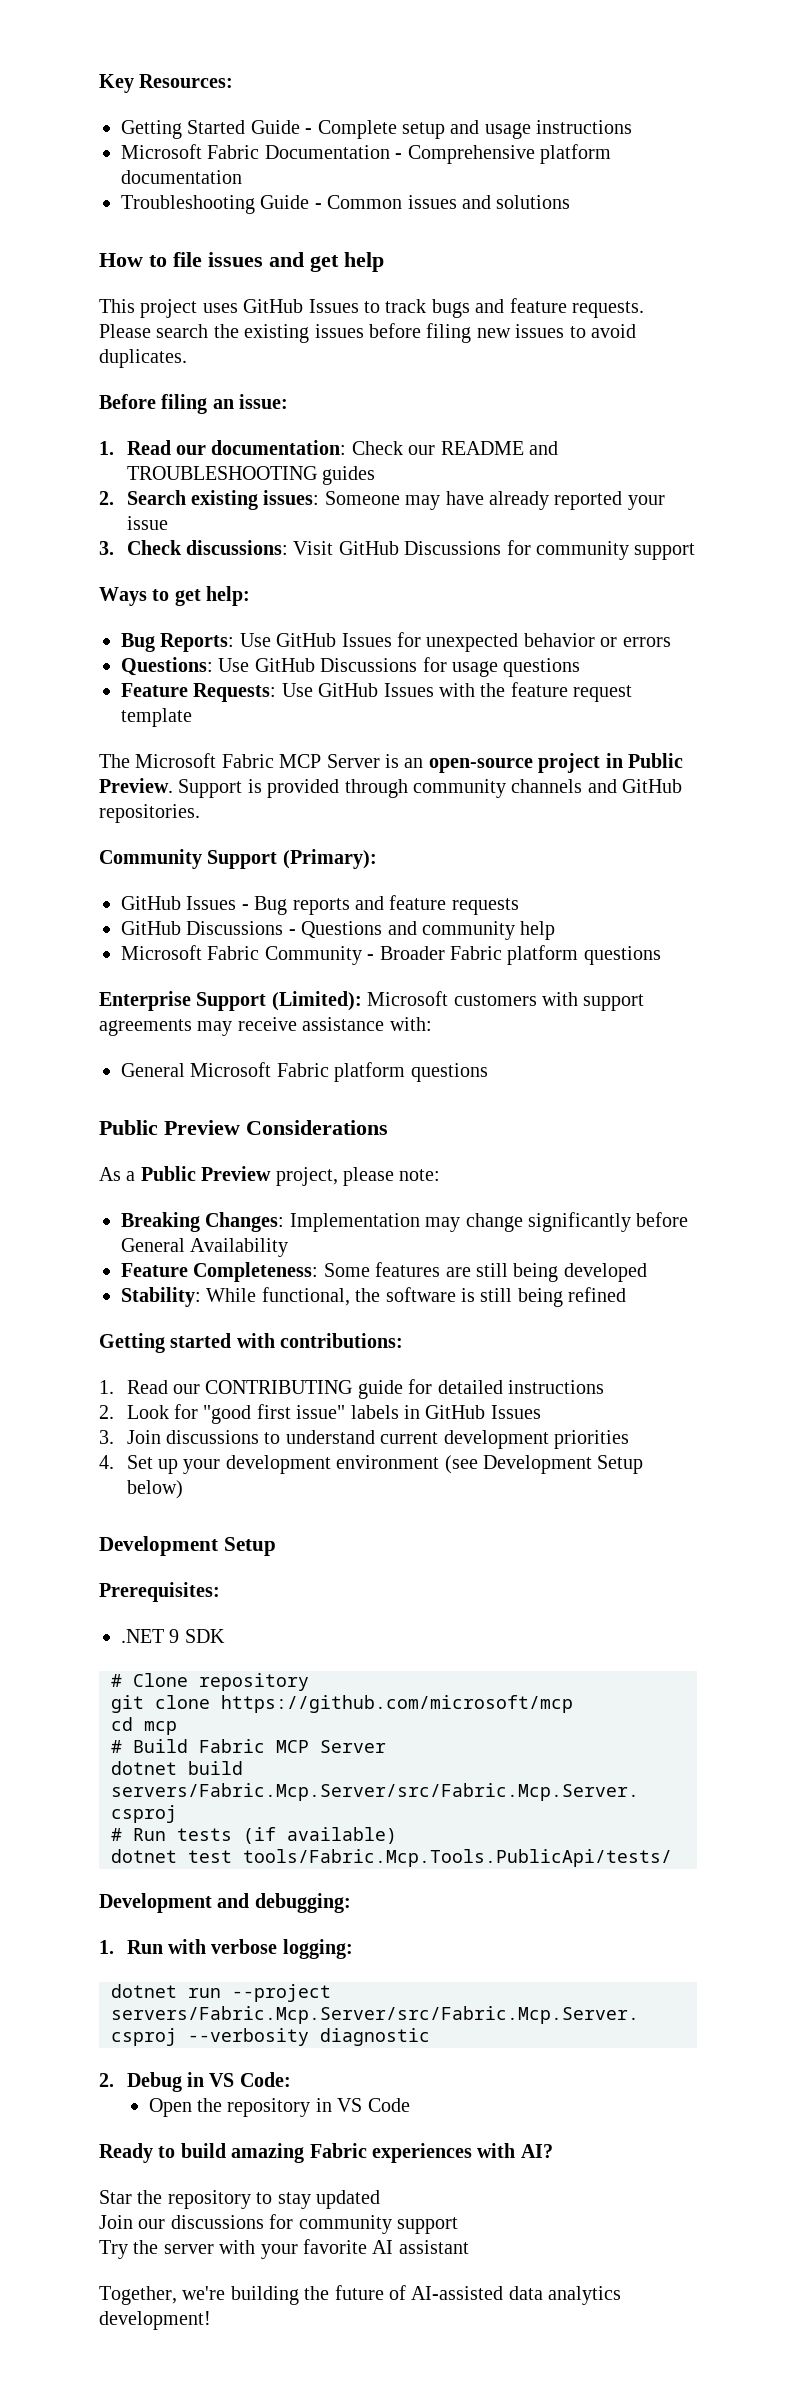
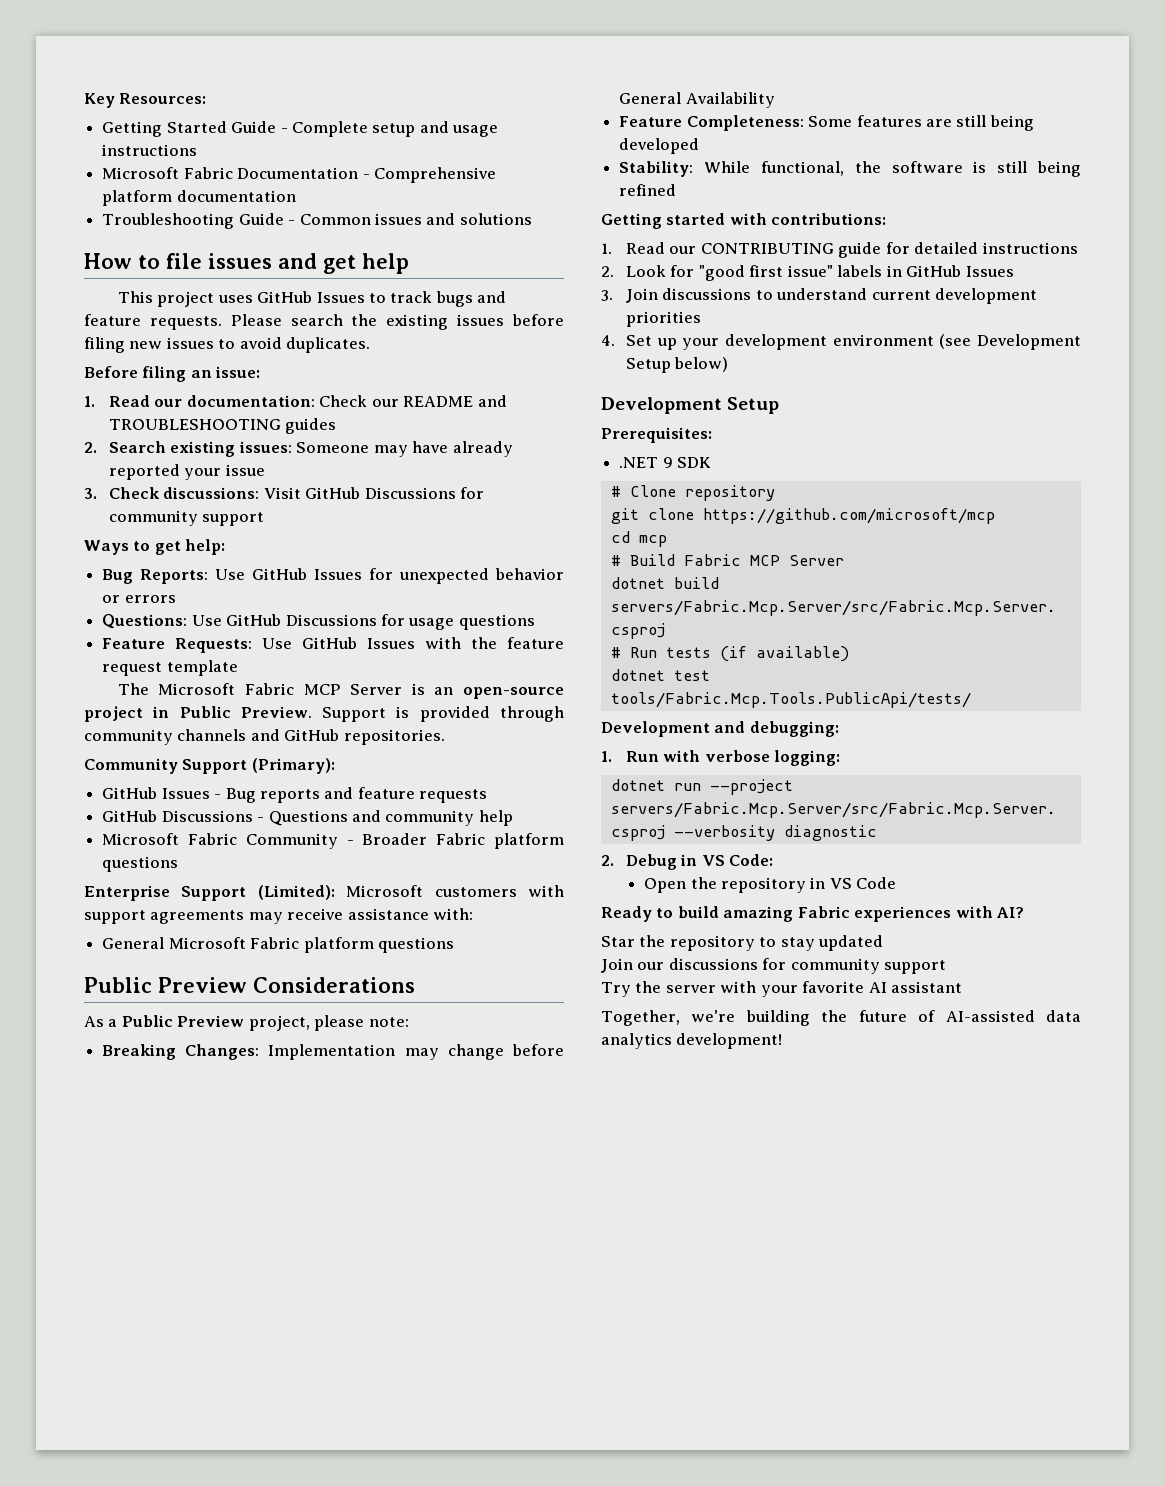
- Breaking Changes: Implementation may change significantly before General Availability
+ Breaking Changes: Implementation may change before General Availability

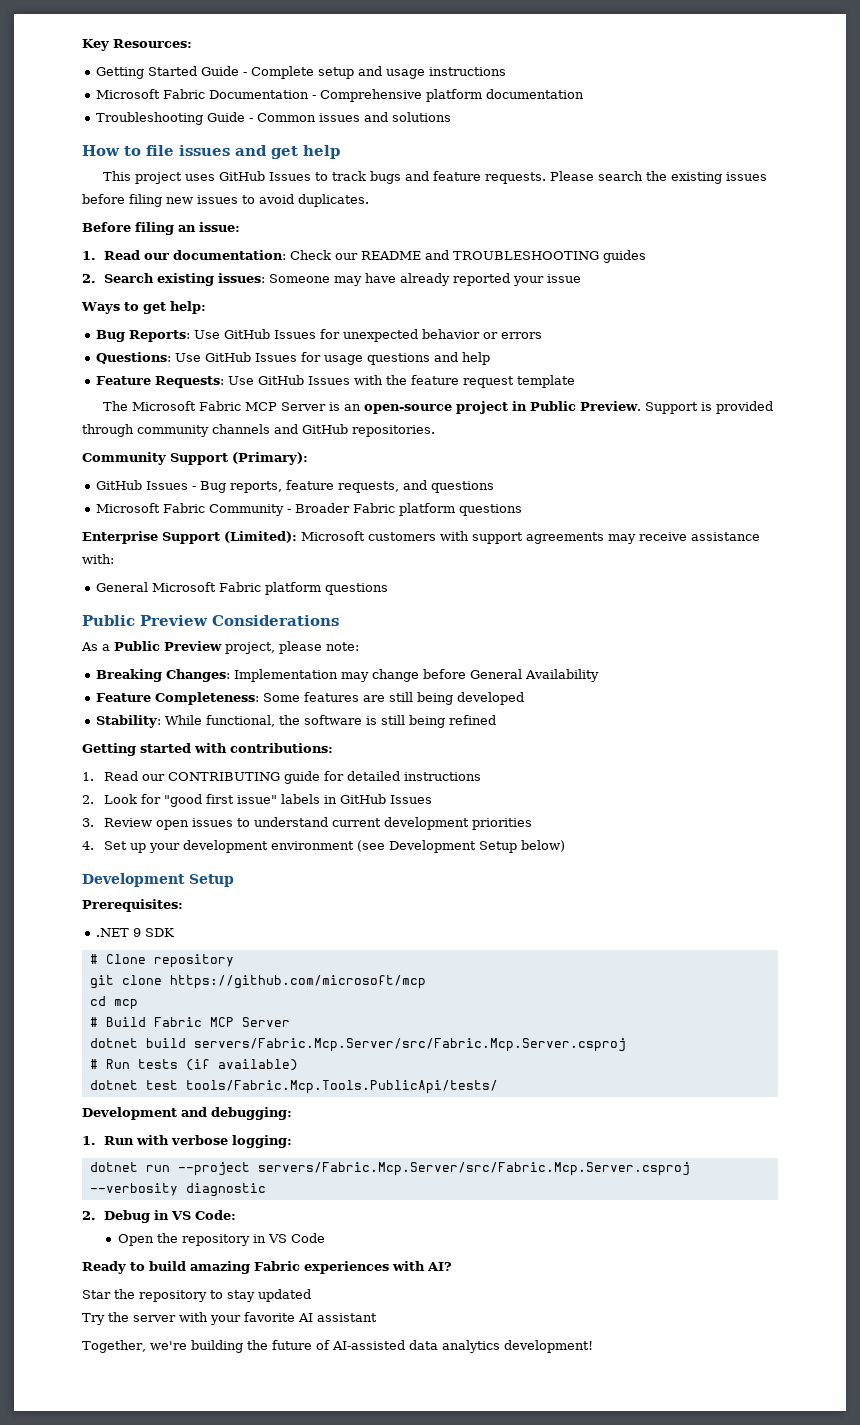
- 3. Check discussions: Visit GitHub Discussions for community support
- Questions: Use GitHub Discussions for usage questions
+ Questions: Use GitHub Issues for usage questions and help
- GitHub Issues - Bug reports and feature requests
- GitHub Discussions - Questions and community help
+ GitHub Issues - Bug reports, feature requests, and questions
- 3. Join discussions to understand current development priorities
+ 3. Review open issues to understand current development priorities
- Join our discussions for community support

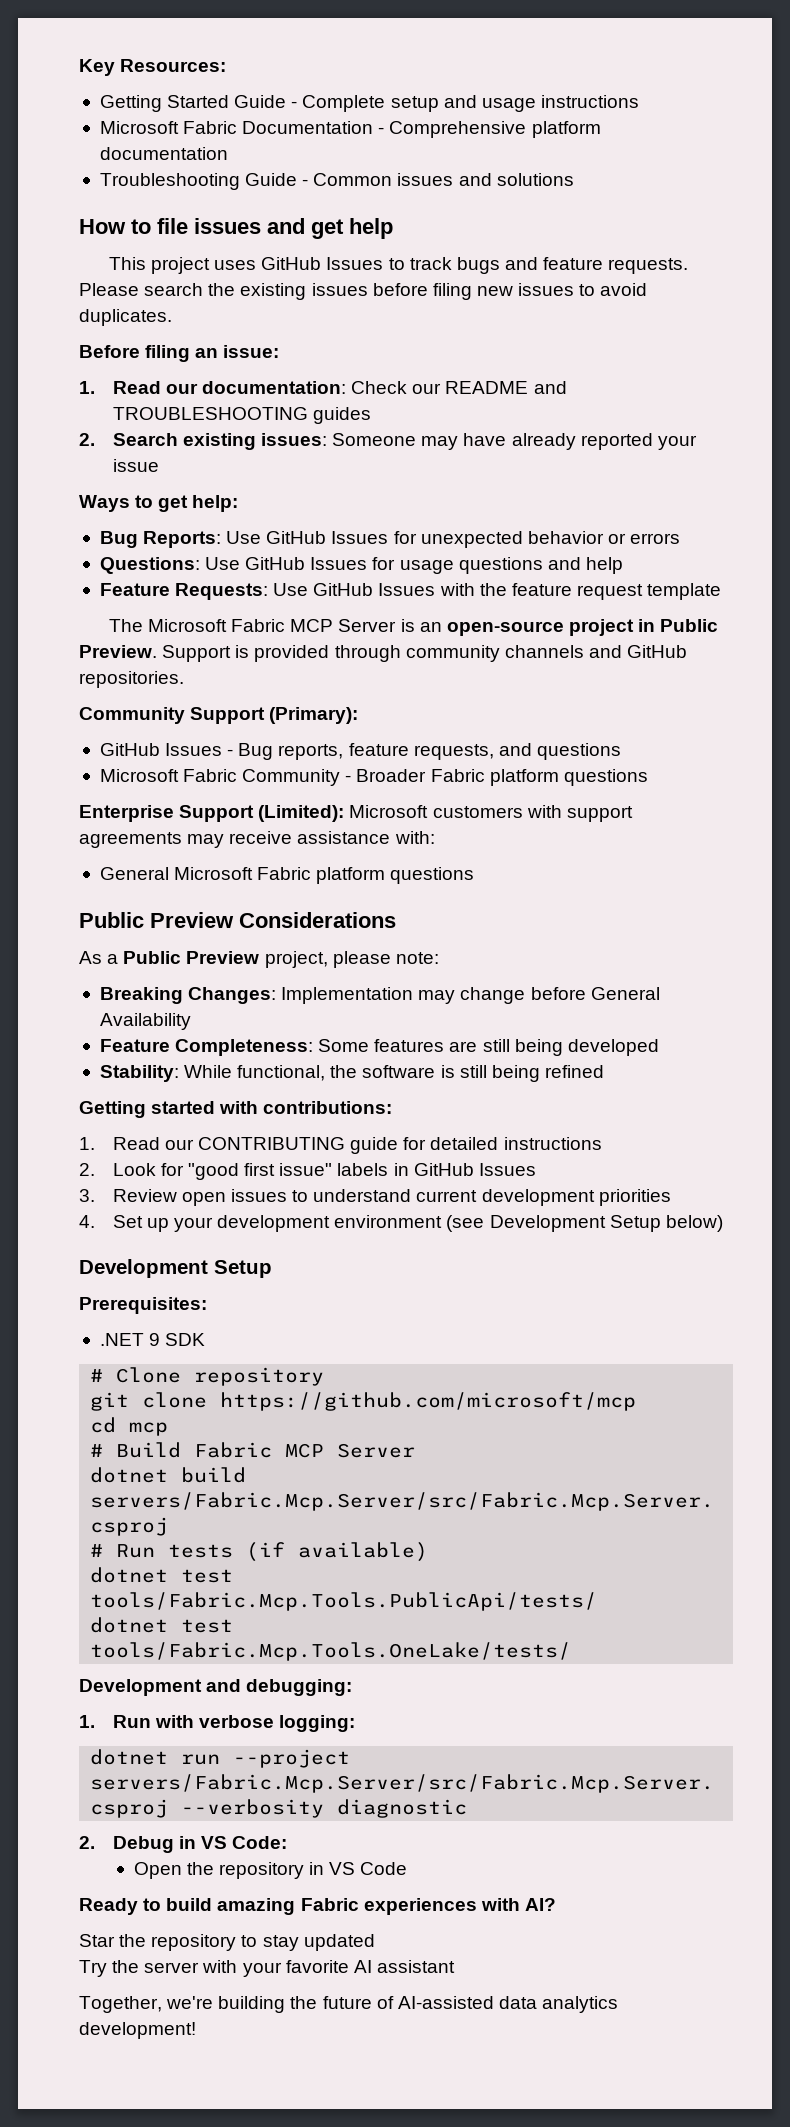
+ dotnet test tools/Fabric.Mcp.Tools.OneLake/tests/

